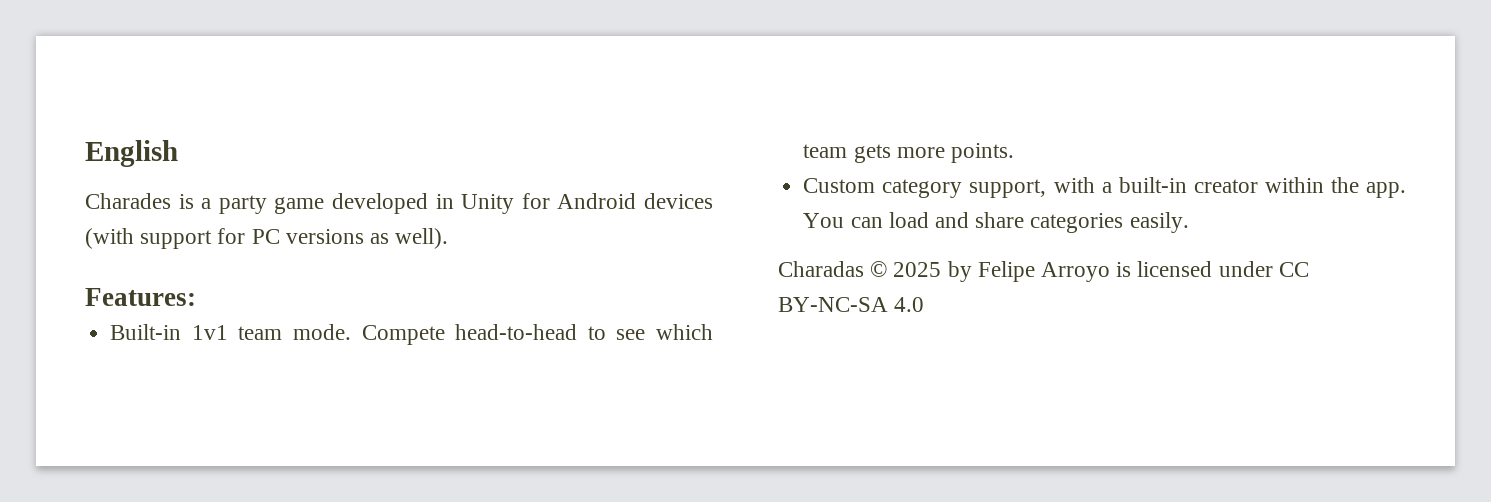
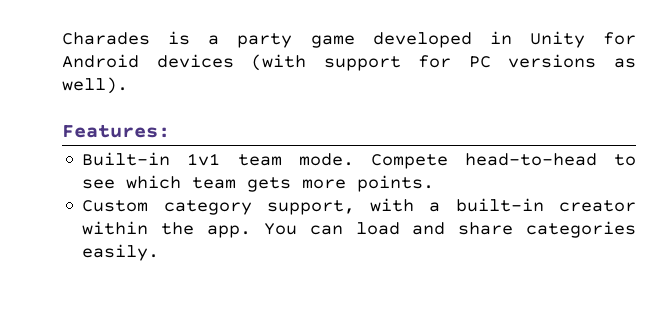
- English
- Charadas © 2025 by Felipe Arroyo is licensed under CC BY-NC-SA 4.0

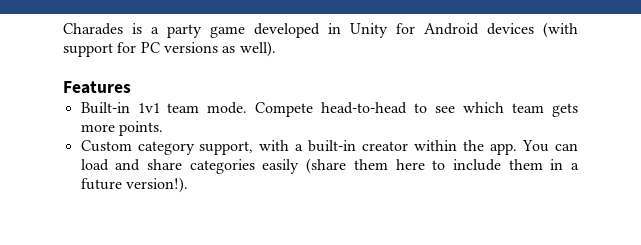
- Features:
+ Features
- You can load and share categories easily.
+ You can load and share categories easily (share them here to include them in a future version!).

